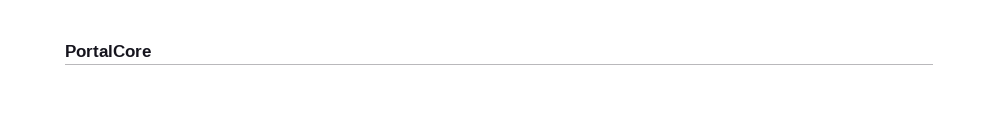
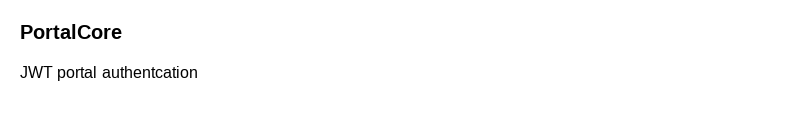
+ JWT portal authentcation

